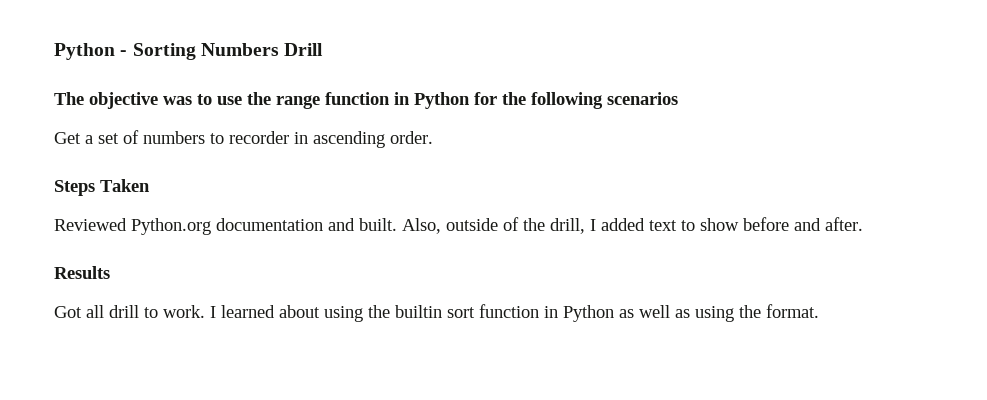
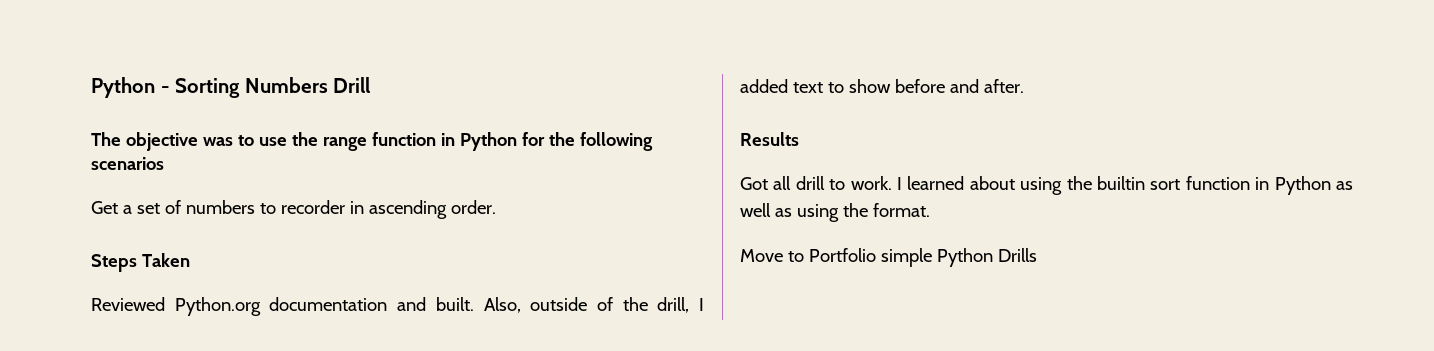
+ Move to Portfolio simple Python Drills

